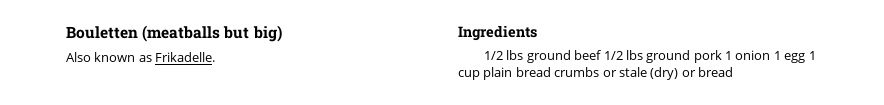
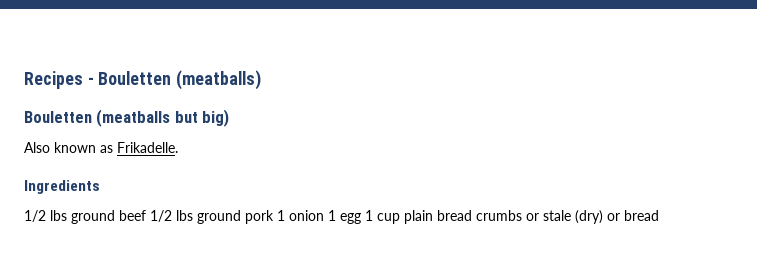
+ Recipes - Bouletten (meatballs)

